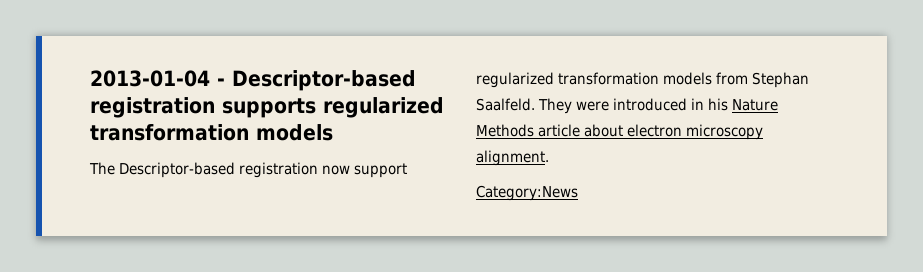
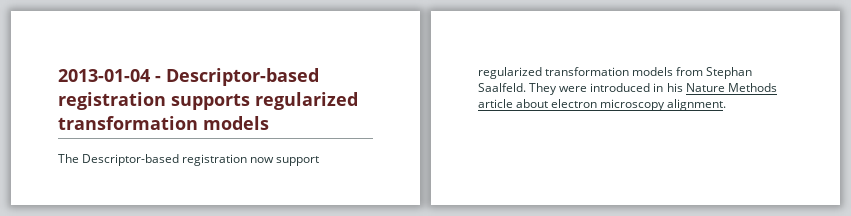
- Category:News

